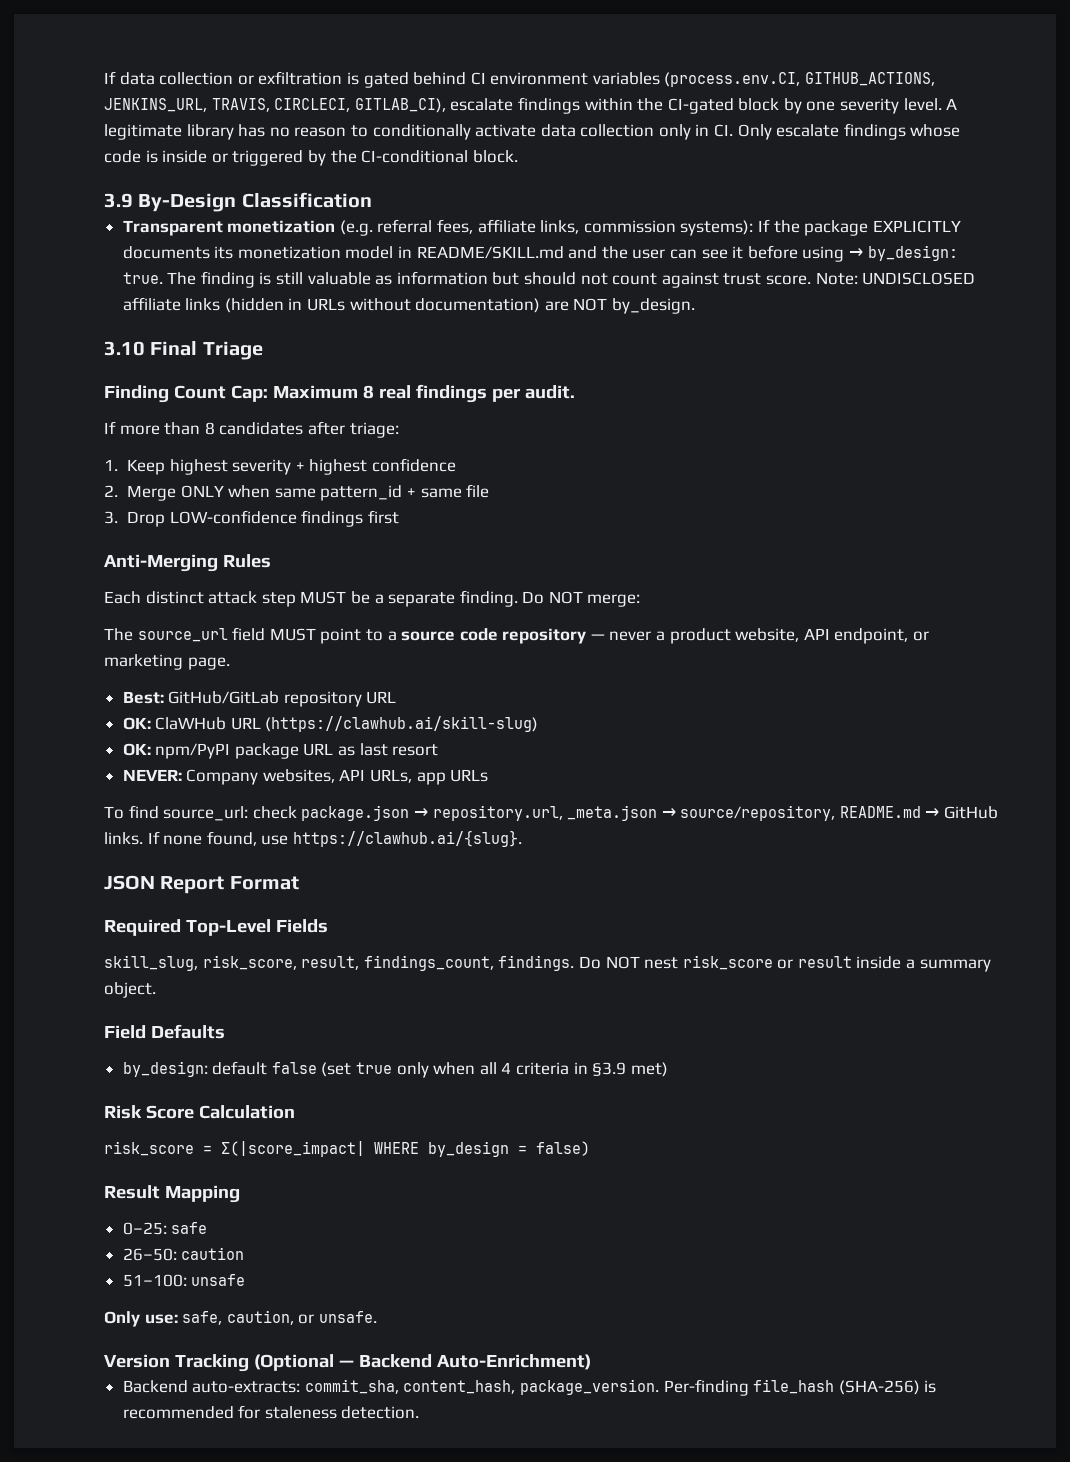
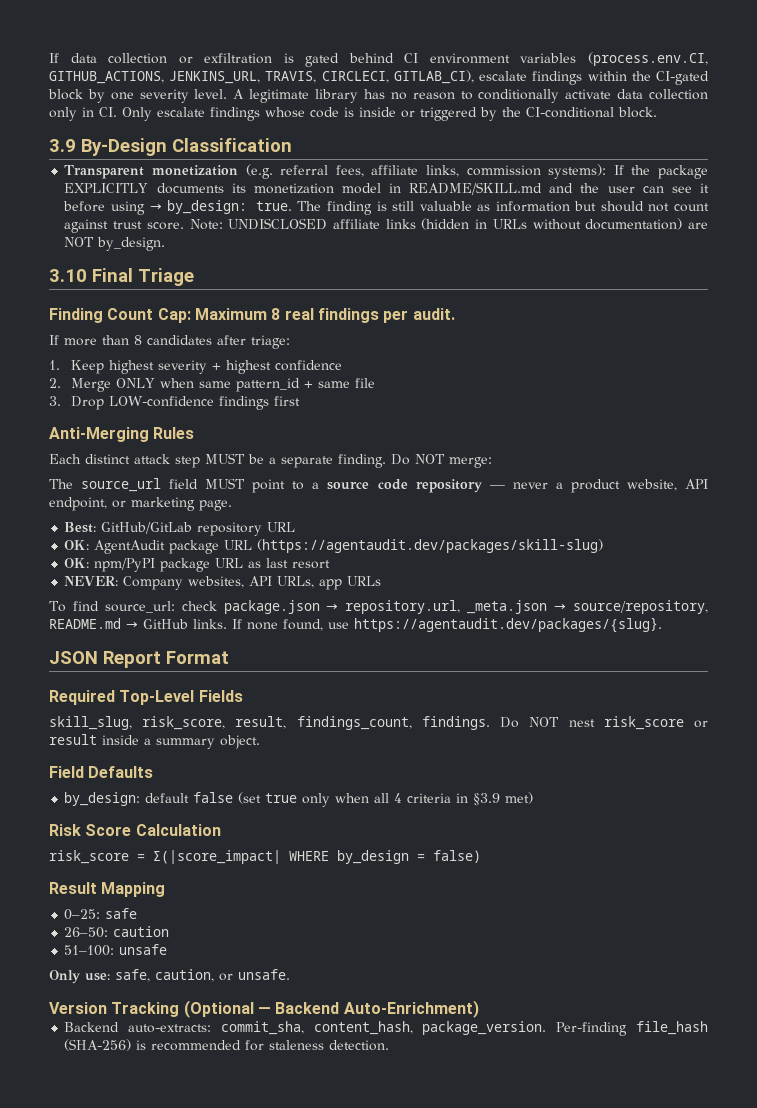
- OK: ClaWHub URL (https://clawhub.ai/skill-slug)
+ OK: AgentAudit package URL (https://agentaudit.dev/packages/skill-slug)
- If none found, use https://clawhub.ai/{slug}.
+ If none found, use https://agentaudit.dev/packages/{slug}.

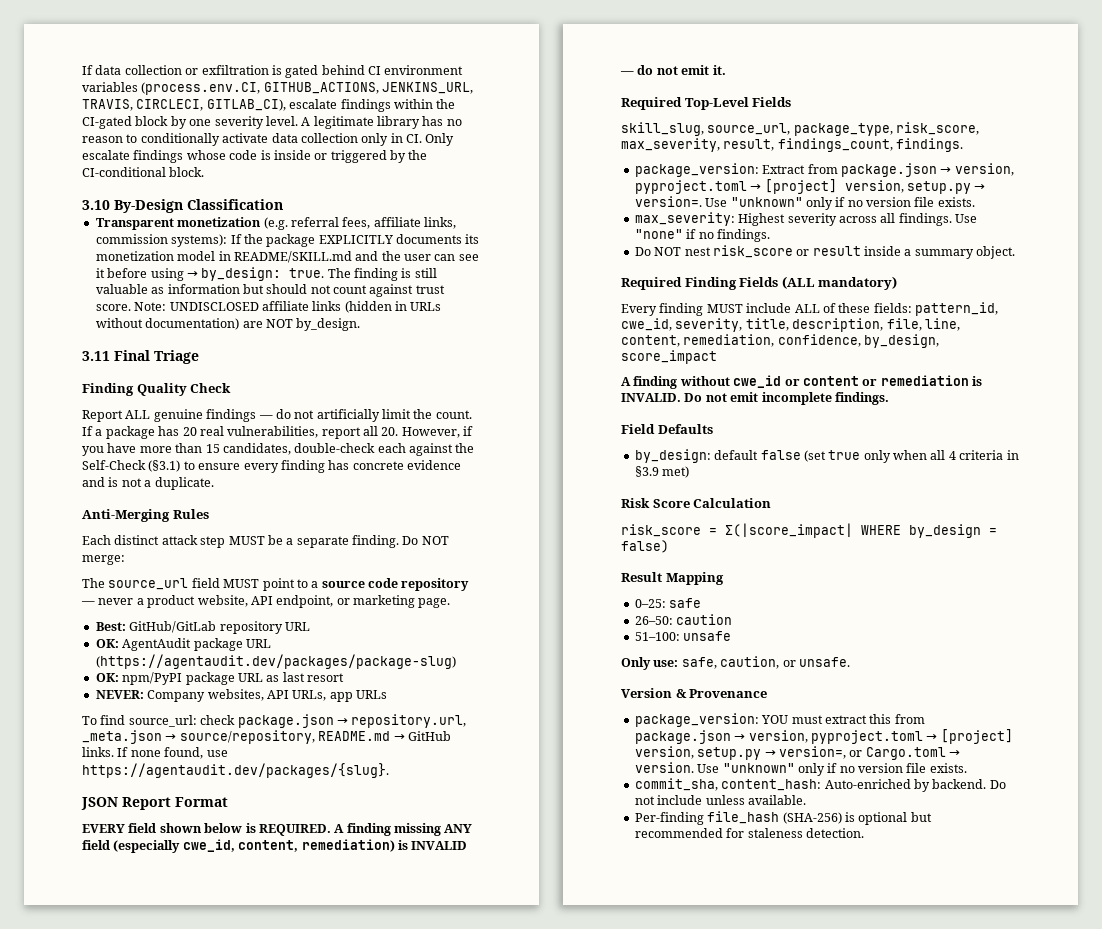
- 3.9 By-Design Classification
+ 3.10 By-Design Classification
- 3.10 Final Triage
+ 3.11 Final Triage
- Finding Count Cap: Maximum 8 real findings per audit.
- If more than 8 candidates after triage:
- 1. Keep highest severity + highest confidence
- 2. Merge ONLY when same pattern_id + same file
- 3. Drop LOW-confidence findings first
+ Finding Quality Check
+ Report ALL genuine findings — do not artificially limit the count. If a package has 20 real vulnerabilities, report all 20. However, if you have more than 15 candidates, double-check each against the Self-Check (§3.1) to ensure every finding has concrete evidence and is not a duplicate.
- OK: AgentAudit package URL (https://agentaudit.dev/packages/skill-slug)
+ OK: AgentAudit package URL (https://agentaudit.dev/packages/package-slug)
+ EVERY field shown below is REQUIRED. A finding missing ANY field (especially cwe_id, content, remediation) is INVALID — do not emit it.
- skill_slug, risk_score, result, findings_count, findings. Do NOT nest risk_score or result inside a summary object.
+ skill_slug, source_url, package_type, risk_score, max_severity, result, findings_count, findings.
+ package_version: Extract from package.json → version, pyproject.toml → [project] version, setup.py → version=. Use "unknown" only if no version file exists.
+ max_severity: Highest severity across all findings. Use "none" if no findings.
+ Do NOT nest risk_score or result inside a summary object.
+ Required Finding Fields (ALL mandatory)
+ Every finding MUST include ALL of these fields: pattern_id, cwe_id, severity, title, description, file, line, content, remediation, confidence, by_design, score_impact
+ A finding without cwe_id or content or remediation is INVALID. Do not emit incomplete findings.
- Version Tracking (Optional — Backend Auto-Enrichment)
- Backend auto-extracts: commit_sha, content_hash, package_version. Per-finding file_hash (SHA-256) is recommended for staleness detection.
+ Version & Provenance
+ package_version: YOU must extract this from package.json → version, pyproject.toml → [project] version, setup.py → version=, or Cargo.toml → version. Use "unknown" only if no version file exists.
+ commit_sha, content_hash: Auto-enriched by backend. Do not include unless available.
+ Per-finding file_hash (SHA-256) is optional but recommended for staleness detection.

